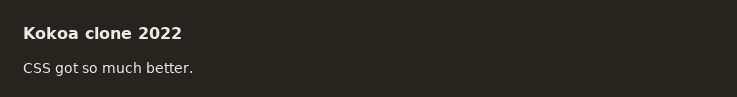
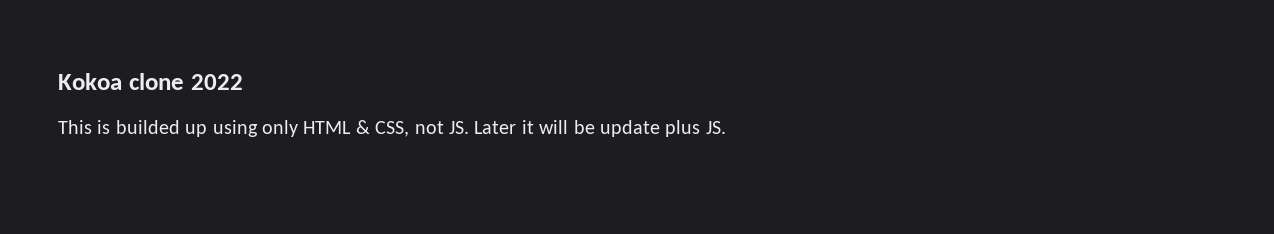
- CSS got so much better.
+ This is builded up using only HTML & CSS, not JS. Later it will be update plus JS.

